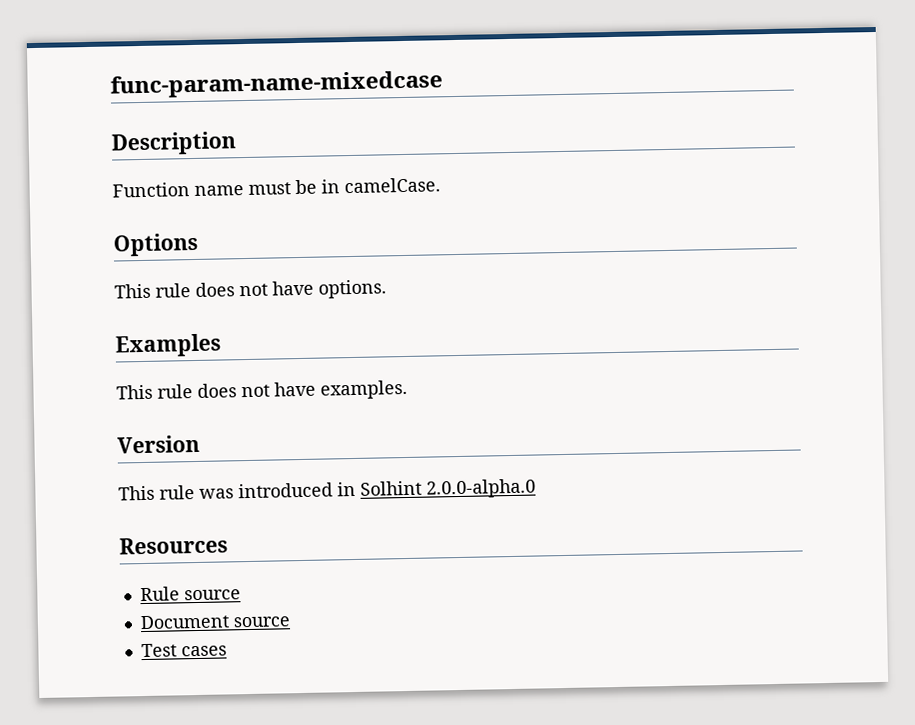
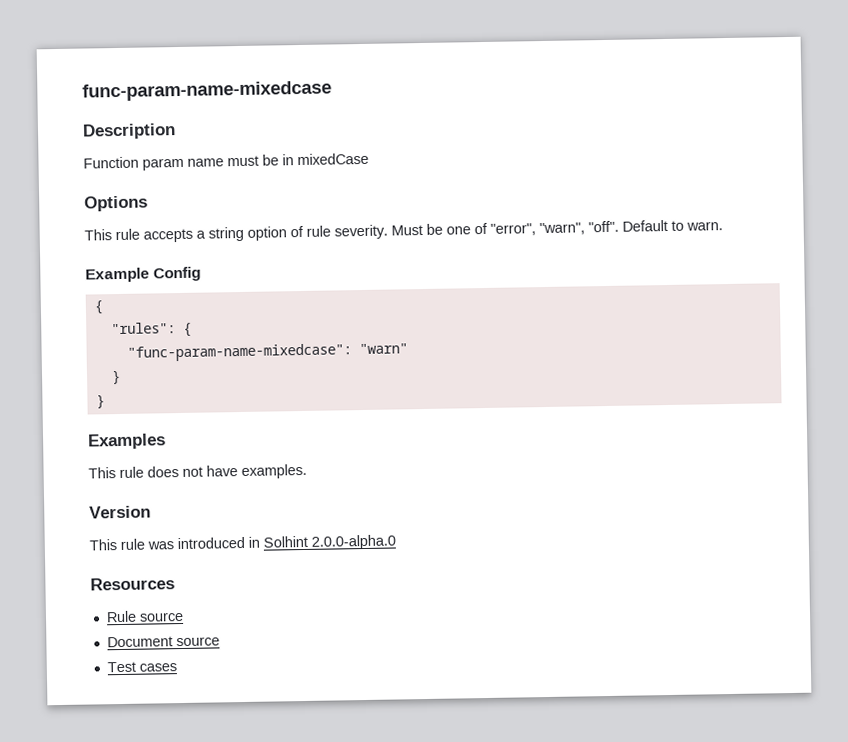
- Function name must be in camelCase.
+ Function param name must be in mixedCase
- This rule does not have options.
+ This rule accepts a string option of rule severity. Must be one of "error", "warn", "off". Default to warn.
+ Example Config
+ {
+ "rules": {
+ "func-param-name-mixedcase": "warn"
+ }
+ }

